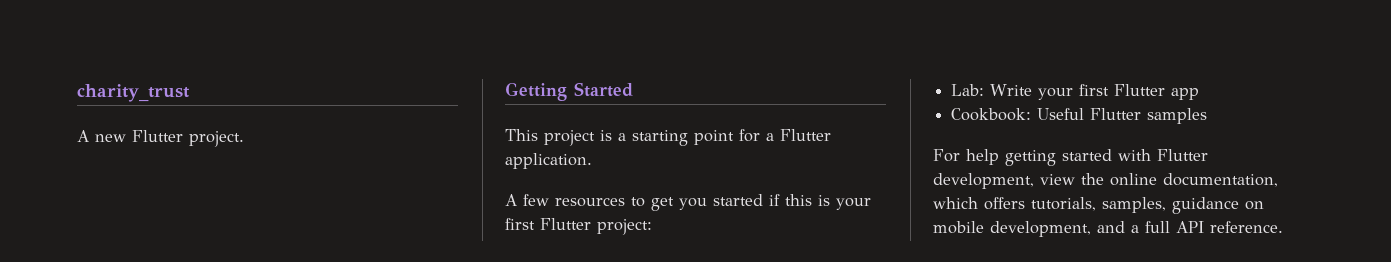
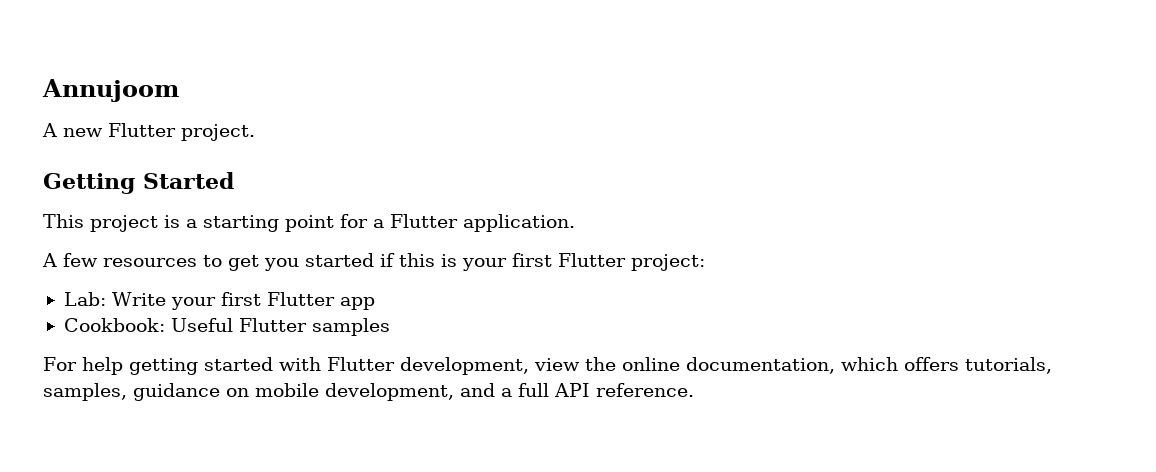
- charity_trust
+ Annujoom

